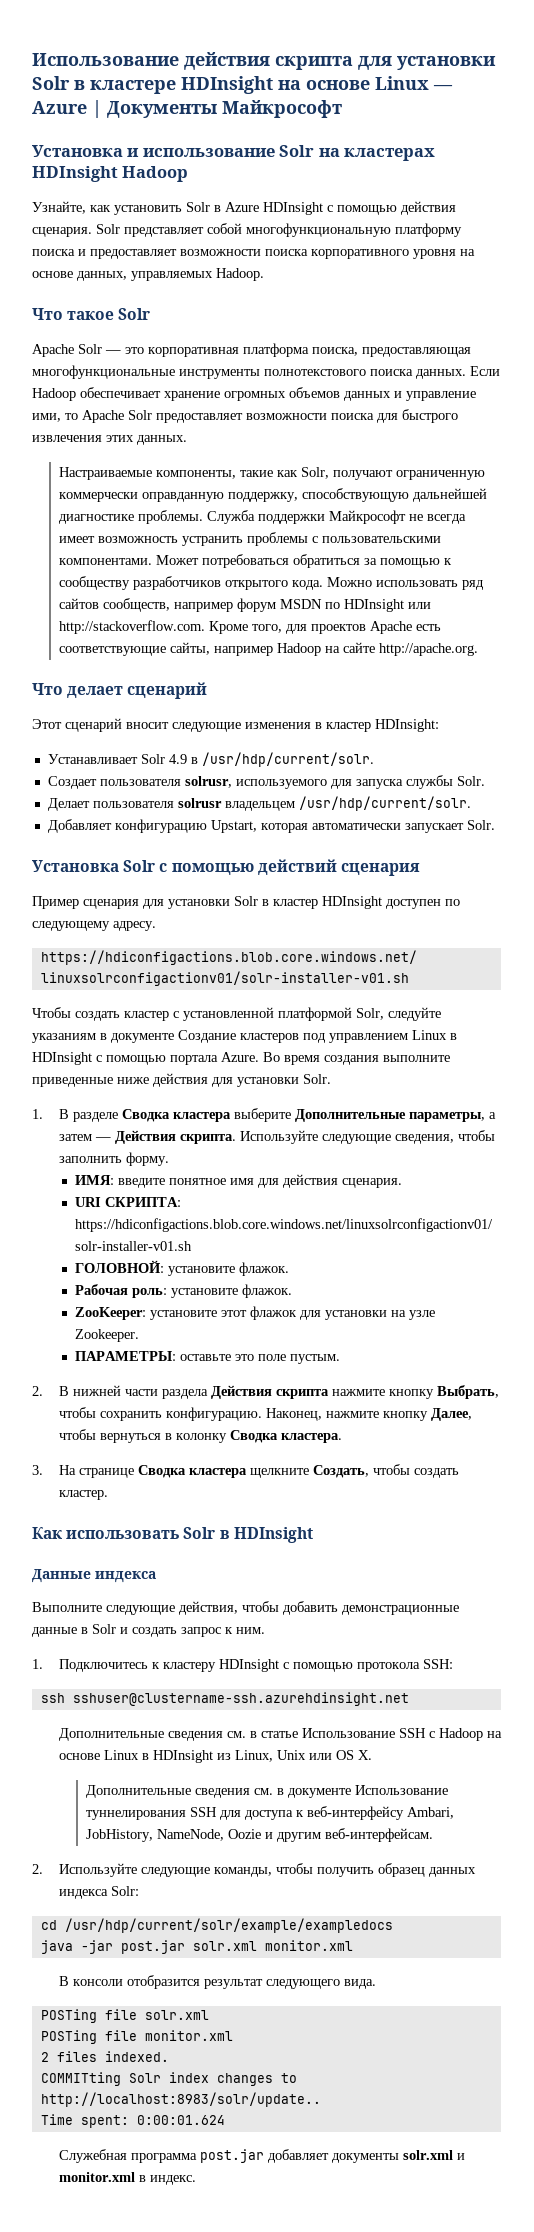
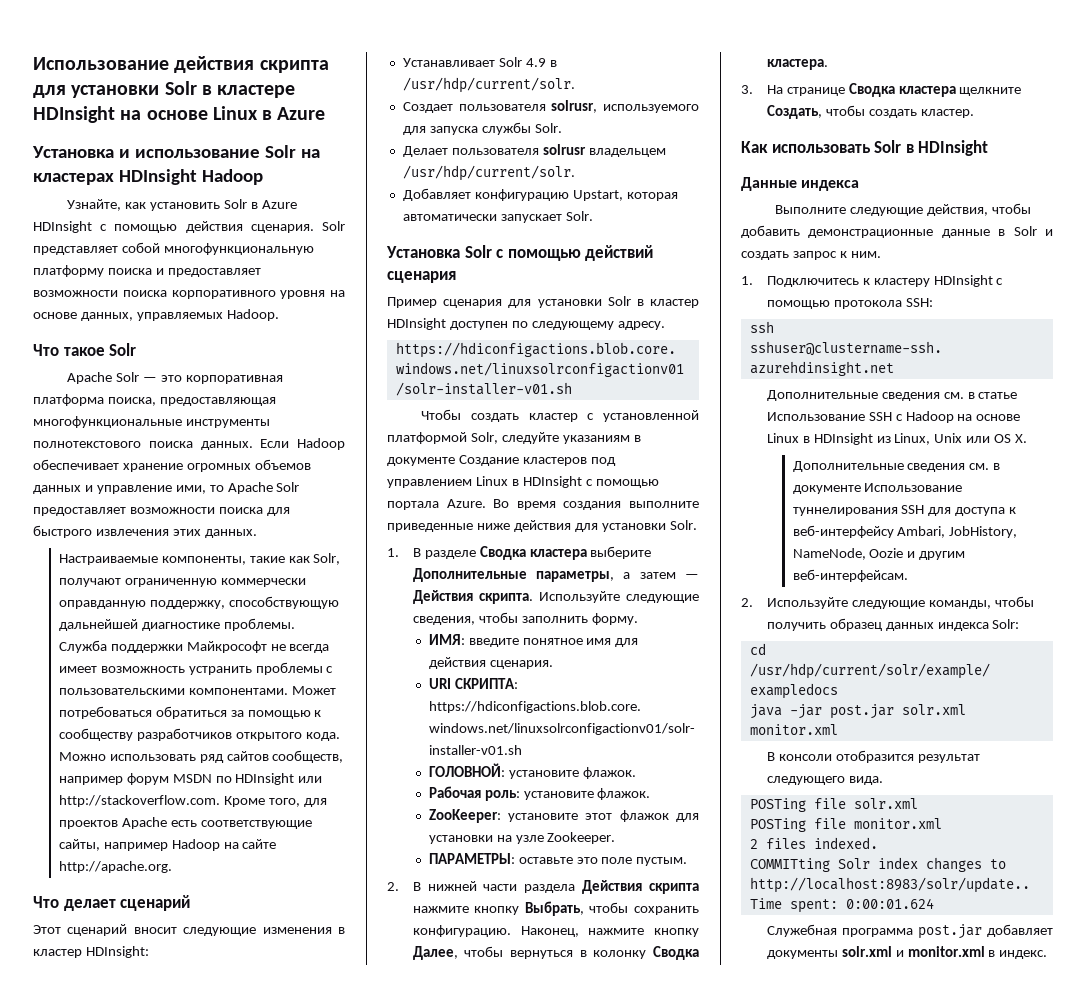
- Использование действия скрипта для установки Solr в кластере HDInsight на основе Linux — Azure | Документы Майкрософт
+ Использование действия скрипта для установки Solr в кластере HDInsight на основе Linux в Azure

